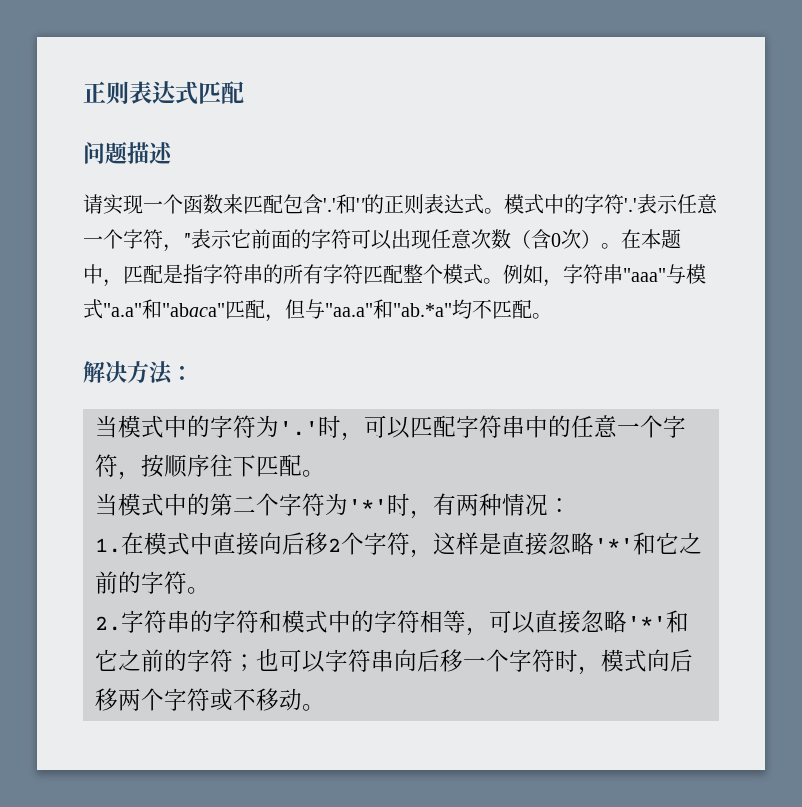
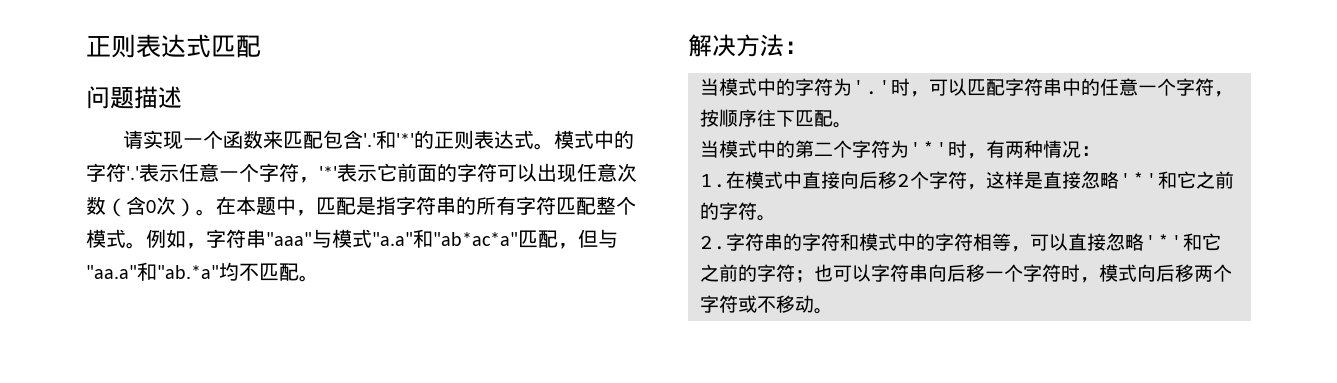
- 和''的正则表达式。
+ 和'*'的正则表达式。
- 表示任意一个字符，''表示它前面的字符可以出现任意次数（含0次）。
+ 表示任意一个字符，'*'表示它前面的字符可以出现任意次数（含0次）。
- 例如，字符串"aaa"与模式"a.a"和"abaca"匹配，但与"aa.a"和"ab.*a"均不匹配。
+ 例如，字符串"aaa"与模式"a.a"和"ab*ac*a"匹配，但与"aa.a"和"ab.*a"均不匹配。

